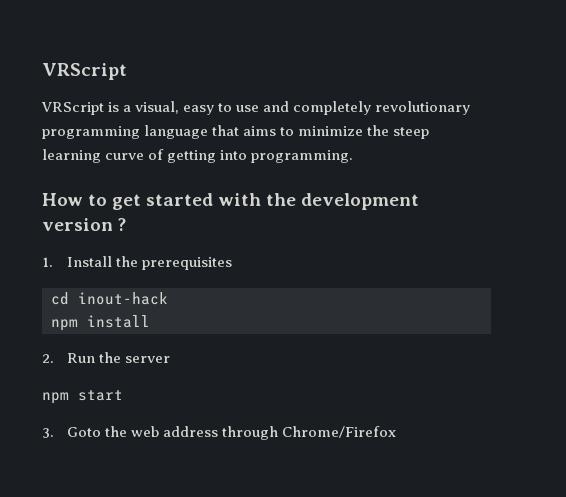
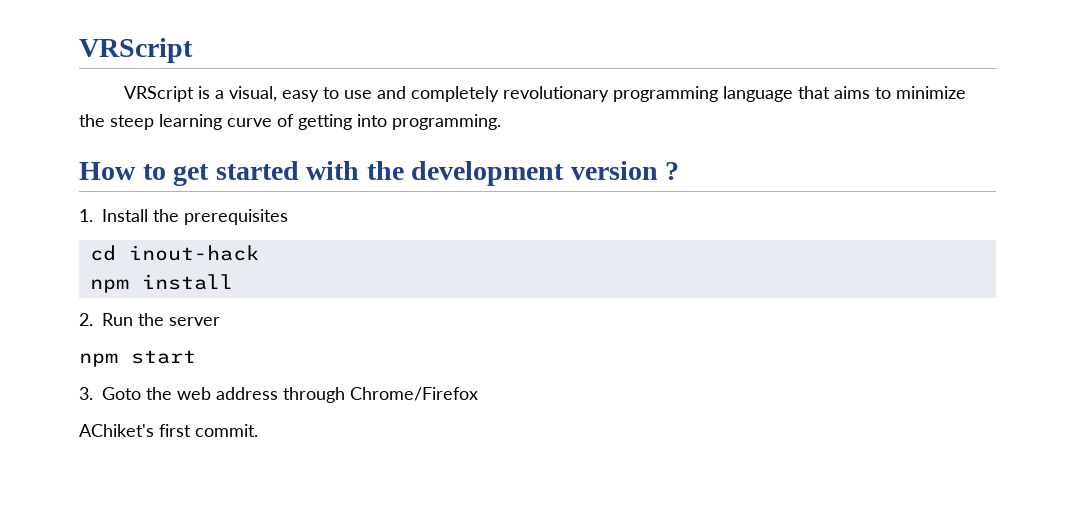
+ AChiket's first commit.

